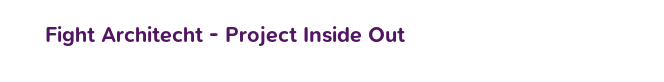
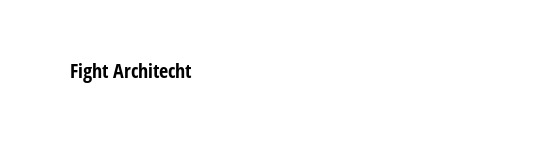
- Fight Architecht - Project Inside Out
+ Fight Architecht

